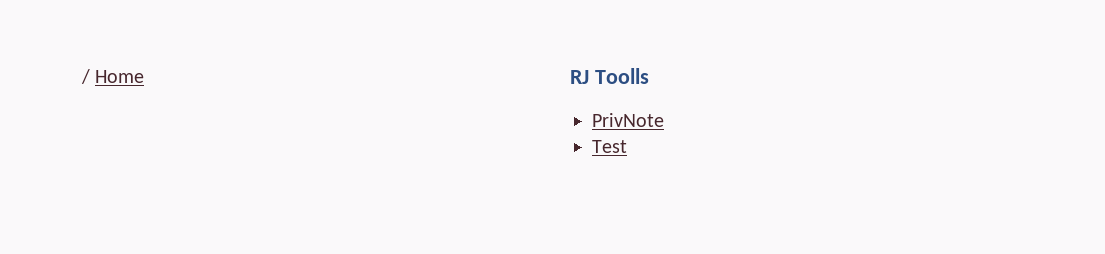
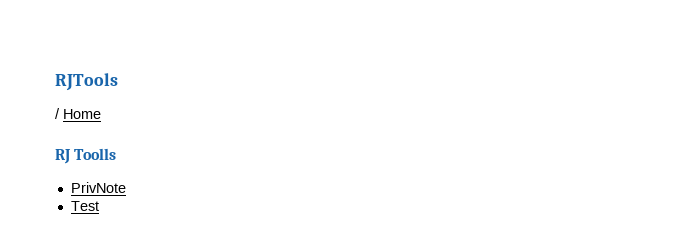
+ RJTools

